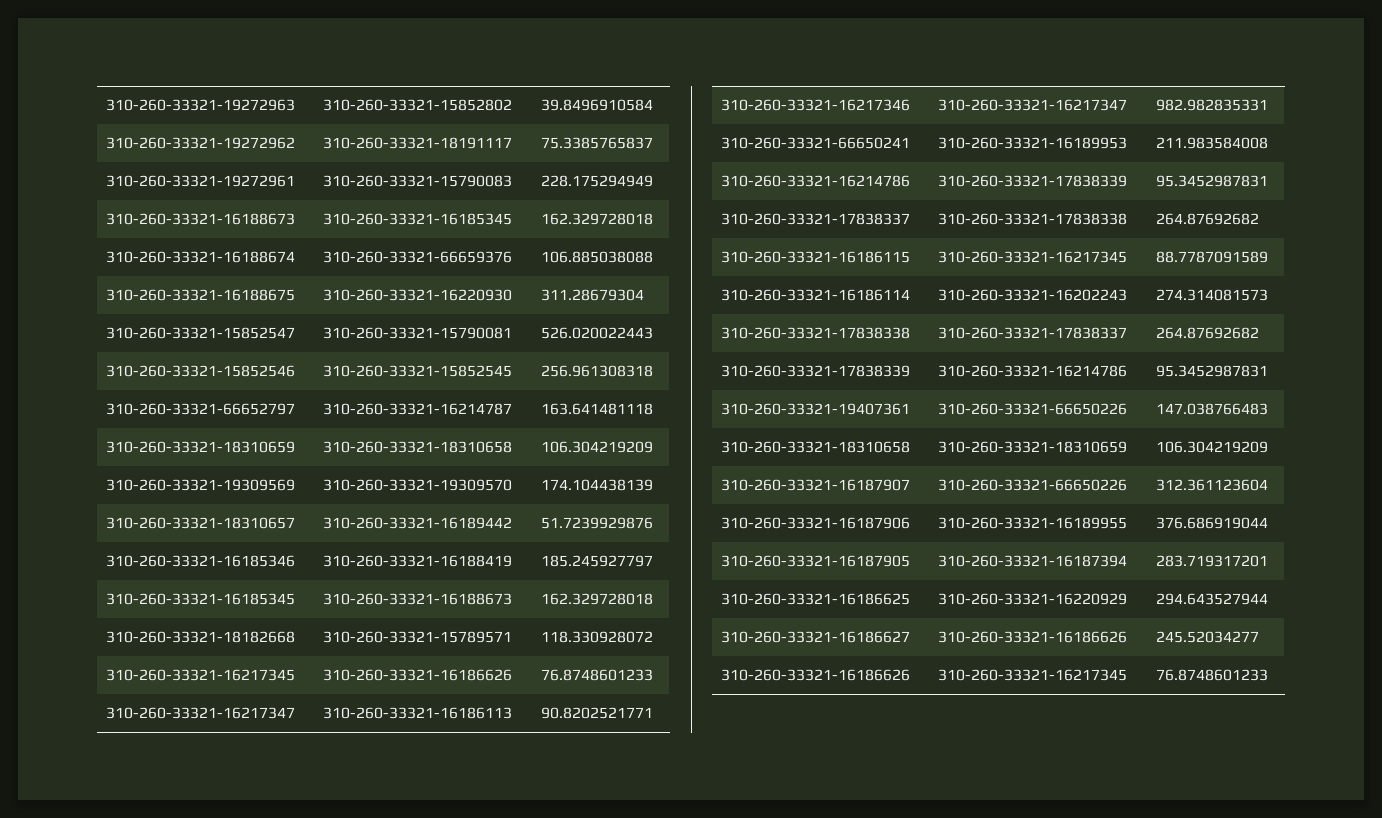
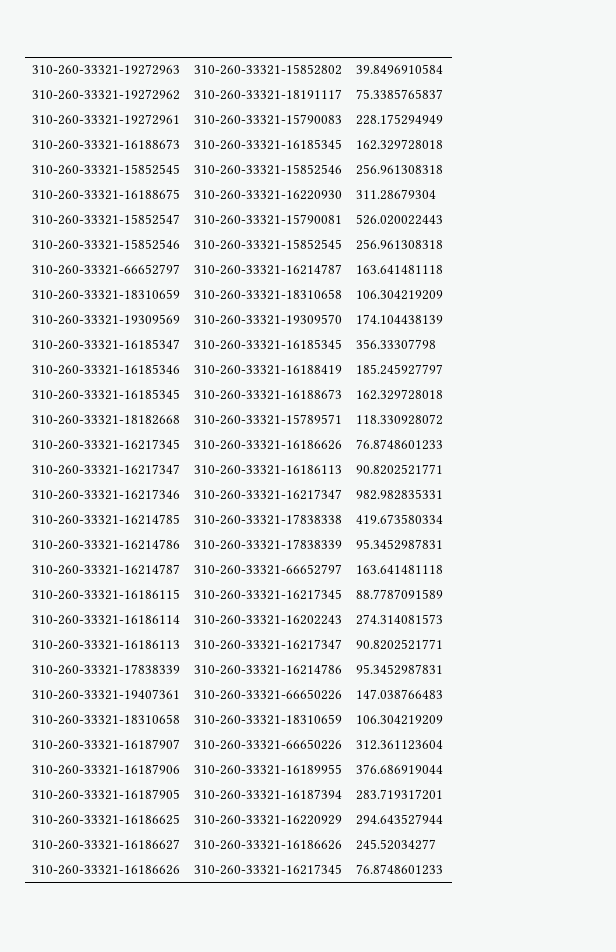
- 310-260-33321-16188674 | 310-260-33321-66659376 | 106.885038088
+ 310-260-33321-15852545 | 310-260-33321-15852546 | 256.961308318
- 310-260-33321-18310657 | 310-260-33321-16189442 | 51.7239929876
+ 310-260-33321-16185347 | 310-260-33321-16185345 | 356.33307798
- 310-260-33321-66650241 | 310-260-33321-16189953 | 211.983584008
+ 310-260-33321-16214785 | 310-260-33321-17838338 | 419.673580334
- 310-260-33321-17838337 | 310-260-33321-17838338 | 264.87692682
+ 310-260-33321-16214787 | 310-260-33321-66652797 | 163.641481118
- 310-260-33321-17838338 | 310-260-33321-17838337 | 264.87692682
+ 310-260-33321-16186113 | 310-260-33321-16217347 | 90.8202521771

